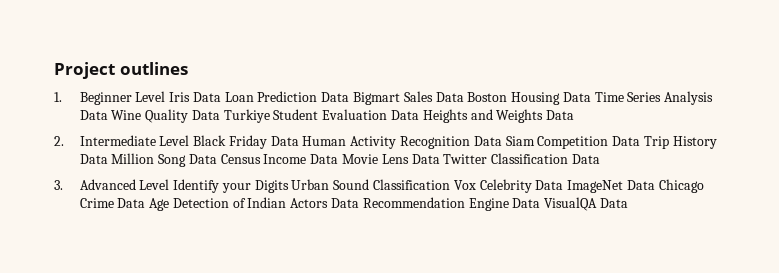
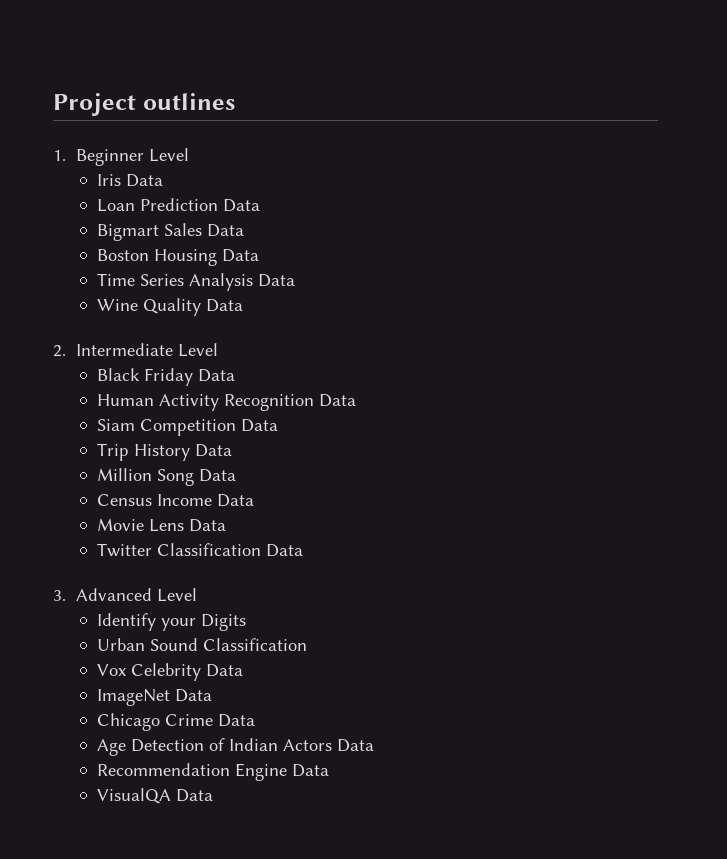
- 1. Beginner Level Iris Data Loan Prediction Data Bigmart Sales Data Boston Housing Data Time Series Analysis Data Wine Quality Data Turkiye Student Evaluation Data Heights and Weights Data
+ 1. Beginner Level
+ Iris Data
+ Loan Prediction Data
+ Bigmart Sales Data
+ Boston Housing Data
+ Time Series Analysis Data
+ Wine Quality Data
- 2. Intermediate Level Black Friday Data Human Activity Recognition Data Siam Competition Data Trip History Data Million Song Data Census Income Data Movie Lens Data Twitter Classification Data
+ 2. Intermediate Level
+ Black Friday Data
+ Human Activity Recognition Data
+ Siam Competition Data
+ Trip History Data
+ Million Song Data
+ Census Income Data
+ Movie Lens Data
+ Twitter Classification Data
- 3. Advanced Level Identify your Digits Urban Sound Classification Vox Celebrity Data ImageNet Data Chicago Crime Data Age Detection of Indian Actors Data Recommendation Engine Data VisualQA Data
+ 3. Advanced Level
+ Identify your Digits
+ Urban Sound Classification
+ Vox Celebrity Data
+ ImageNet Data
+ Chicago Crime Data
+ Age Detection of Indian Actors Data
+ Recommendation Engine Data
+ VisualQA Data

